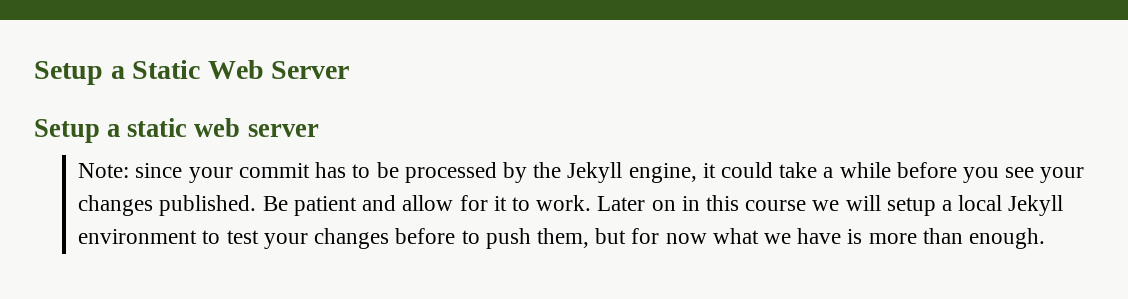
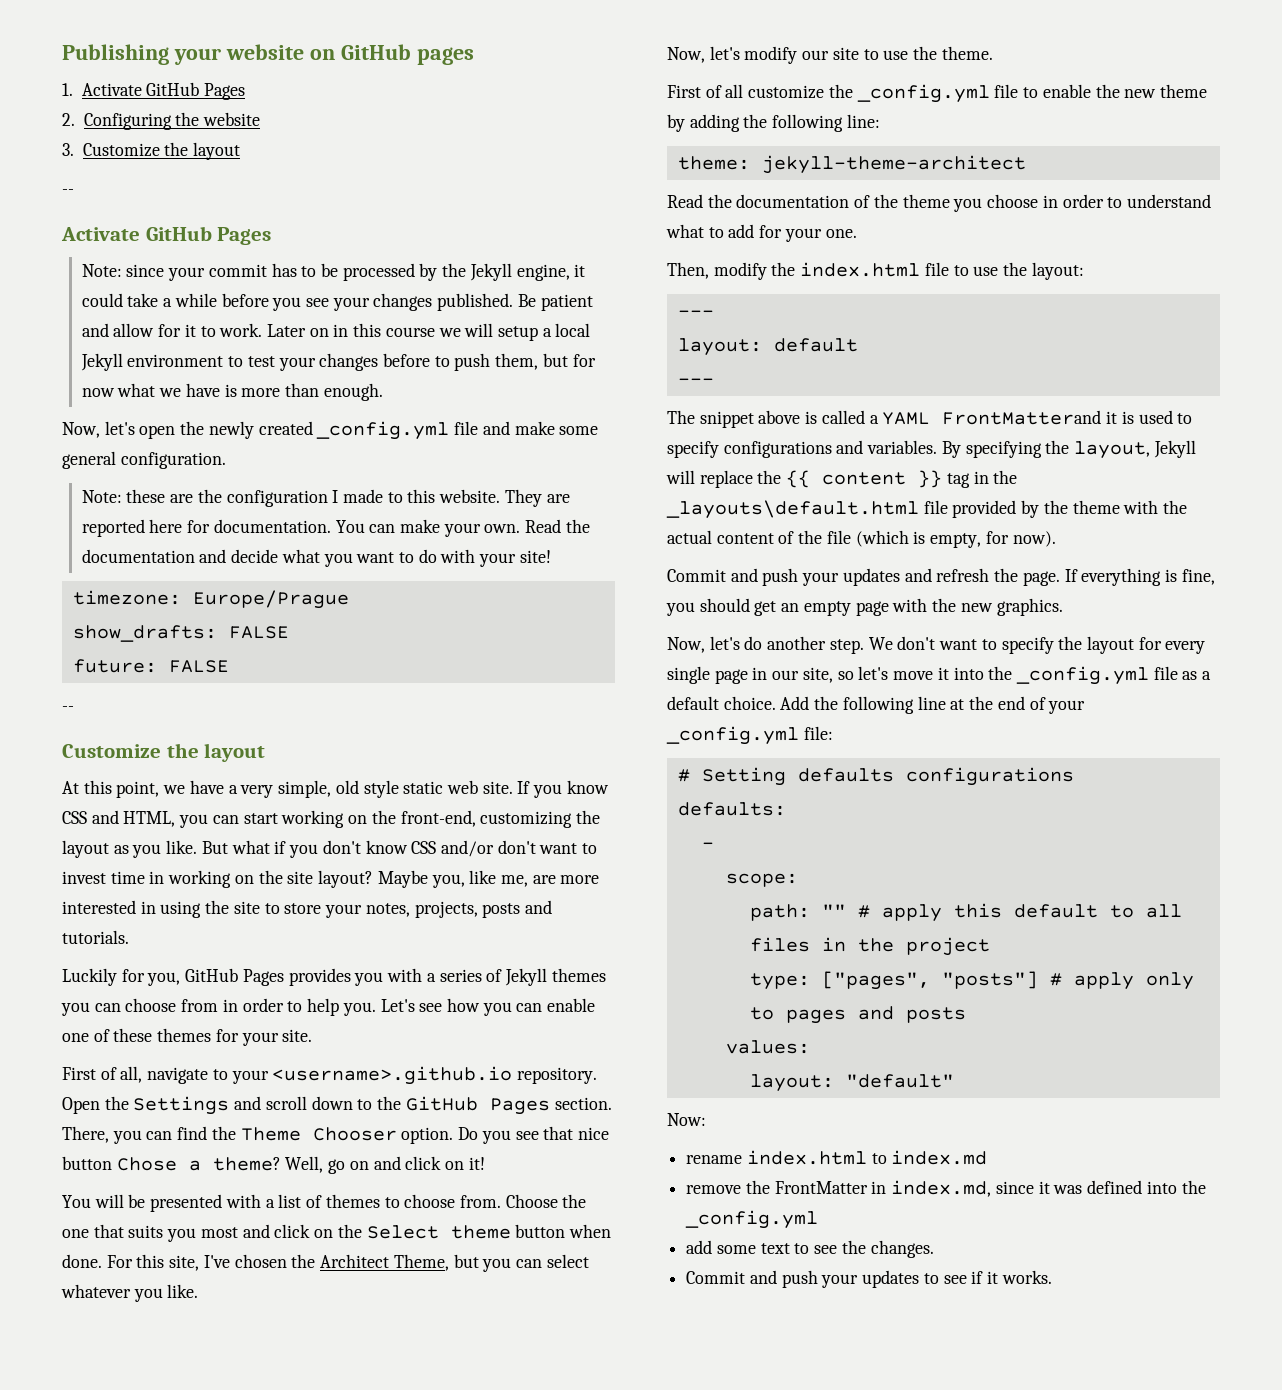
- Setup a Static Web Server
- Setup a static web server
+ Publishing your website on GitHub pages
+ 1. Activate GitHub Pages
+ 2. Configuring the website
+ 3. Customize the layout
+ --
+ Activate GitHub Pages
+ Now, let's open the newly created _config.yml file and make some general configuration.
+ Note: these are the configuration I made to this website. They are reported here for documentation. You can make your own. Read the documentation and decide what you want to do with your site!
+ timezone: Europe/Prague
+ show_drafts: FALSE
+ future: FALSE
+ --
+ Customize the layout
+ At this point, we have a very simple, old style static web site. If you know CSS and HTML, you can start working on the front-end, customizing the layout as you like. But what if you don't know CSS and/or don't want to invest time in working on the site layout? Maybe you, like me, are more interested in using the site to store your notes, projects, posts and tutorials.
+ Luckily for you, GitHub Pages provides you with a series of Jekyll themes you can choose from in order to help you. Let's see how you can enable one of these themes for your site.
+ First of all, navigate to your <username>.github.io repository. Open the Settings and scroll down to the GitHub Pages section. There, you can find the Theme Chooser option. Do you see that nice button Chose a theme? Well, go on and click on it!
+ You will be presented with a list of themes to choose from. Choose the one that suits you most and click on the Select theme button when done. For this site, I've chosen the Architect Theme, but you can select whatever you like.
+ Now, let's modify our site to use the theme.
+ First of all customize the _config.yml file to enable the new theme by adding the following line:
+ theme: jekyll-theme-architect
+ Read the documentation of the theme you choose in order to understand what to add for your one.
+ Then, modify the index.html file to use the layout:
+ ---
+ layout: default
+ ---
+ The snippet above is called a YAML FrontMatterand it is used to specify configurations and variables. By specifying the layout, Jekyll will replace the {{ content }} tag in the _layouts\default.html file provided by the theme with the actual content of the file (which is empty, for now).
+ Commit and push your updates and refresh the page. If everything is fine, you should get an empty page with the new graphics.
+ Now, let's do another step. We don't want to specify the layout for every single page in our site, so let's move it into the _config.yml file as a default choice. Add the following line at the end of your _config.yml file:
+ # Setting defaults configurations
+ defaults:
+ -
+ scope:
+ path: "" # apply this default to all files in the project
+ type: ["pages", "posts"] # apply only to pages and posts
+ values:
+ layout: "default"
+ Now:
+ rename index.html to index.md
+ remove the FrontMatter in index.md, since it was defined into the _config.yml
+ add some text to see the changes.
+ Commit and push your updates to see if it works.

